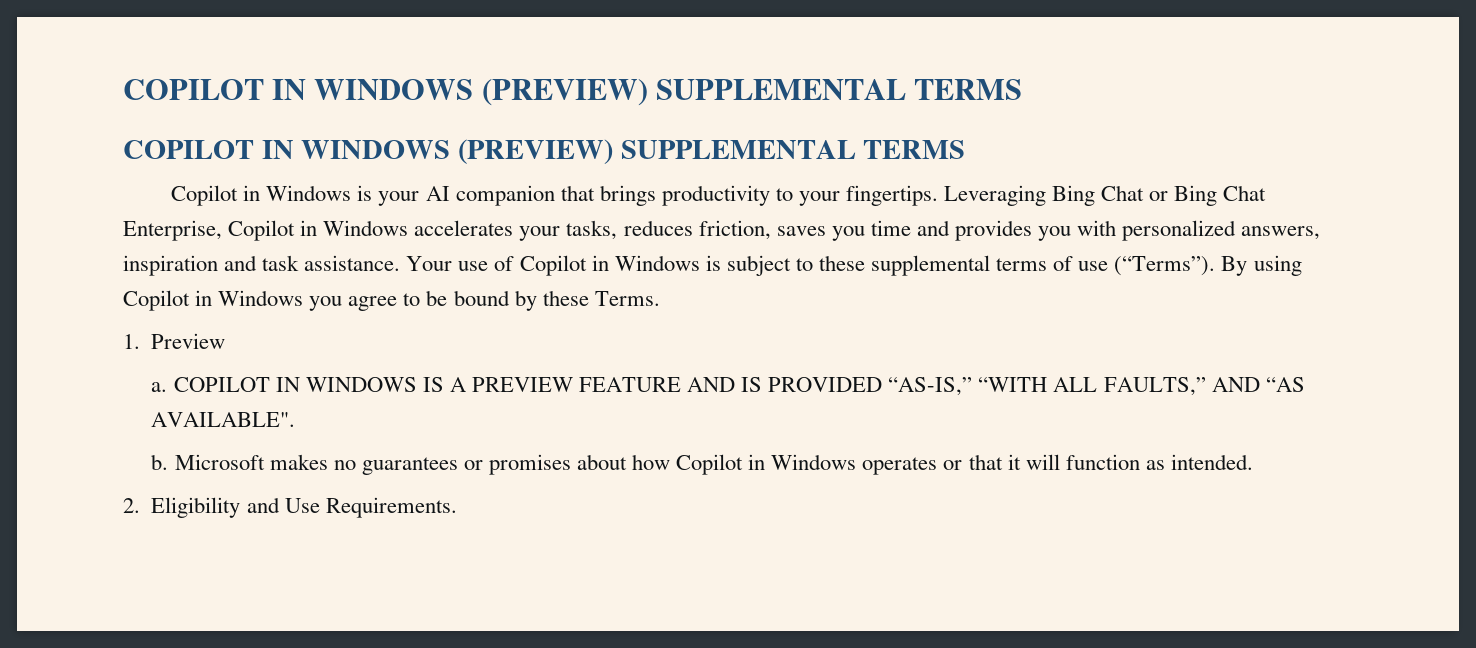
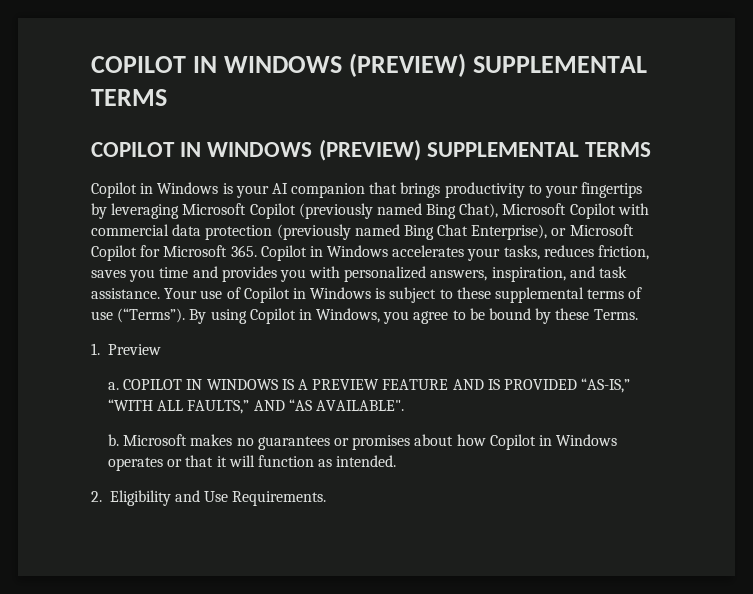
- Copilot in Windows is your AI companion that brings productivity to your fingertips. Leveraging Bing Chat or Bing Chat Enterprise, Copilot in Windows accelerates your tasks, reduces friction, saves you time and provides you with personalized answers, inspiration and task assistance.
+ Copilot in Windows is your AI companion that brings productivity to your fingertips by leveraging Microsoft Copilot (previously named Bing Chat), Microsoft Copilot with commercial data protection (previously named Bing Chat Enterprise), or Microsoft Copilot for Microsoft 365. Copilot in Windows accelerates your tasks, reduces friction, saves you time and provides you with personalized answers, inspiration, and task assistance.
- By using Copilot in Windows you agree to be bound by these Terms.
+ By using Copilot in Windows, you agree to be bound by these Terms.

